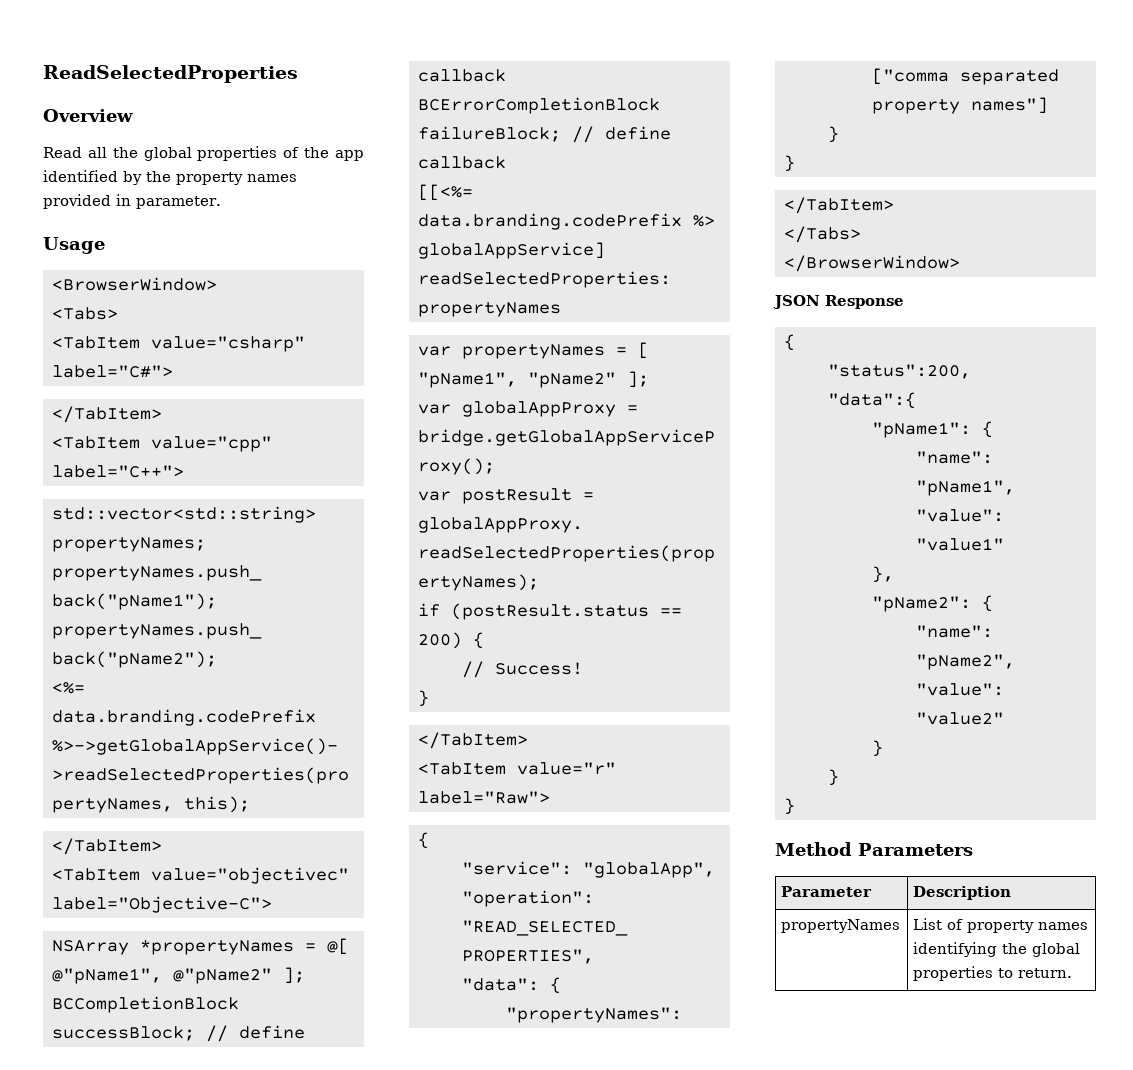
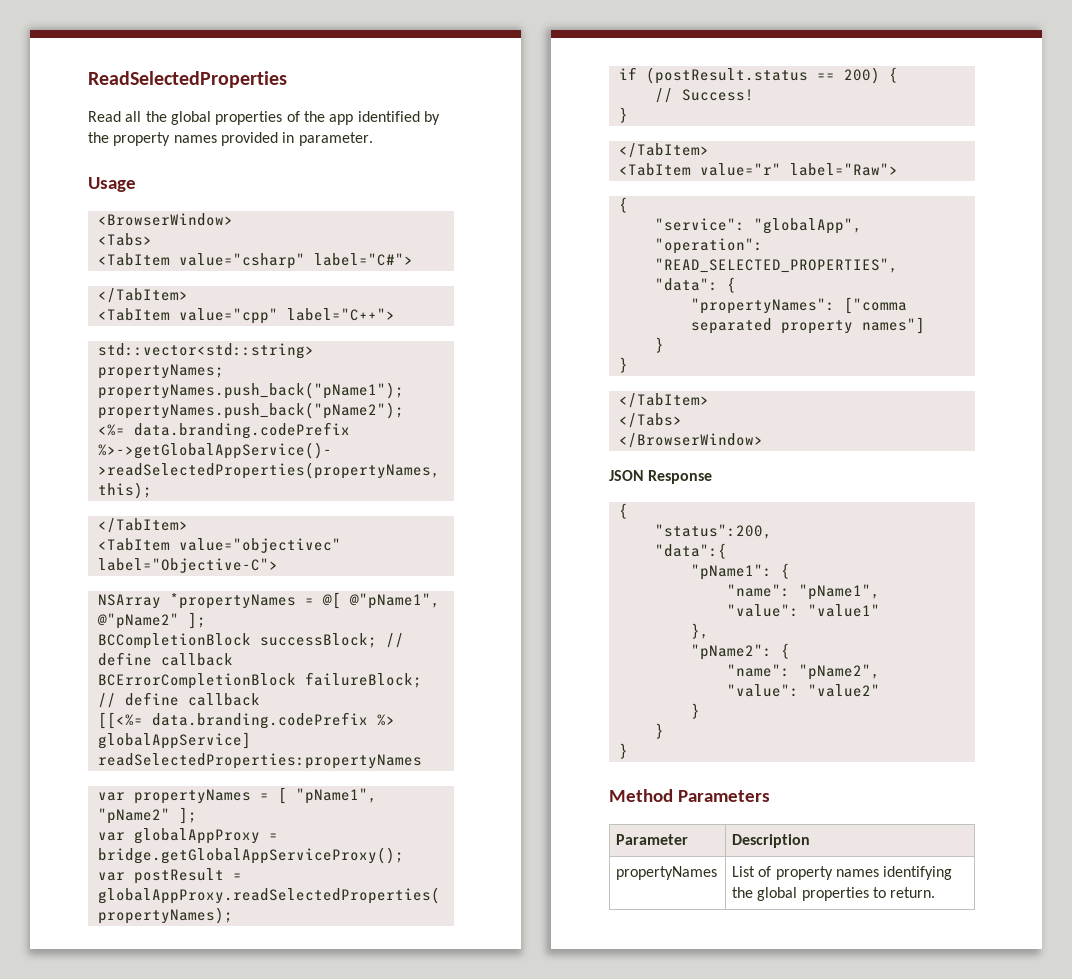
- Overview

